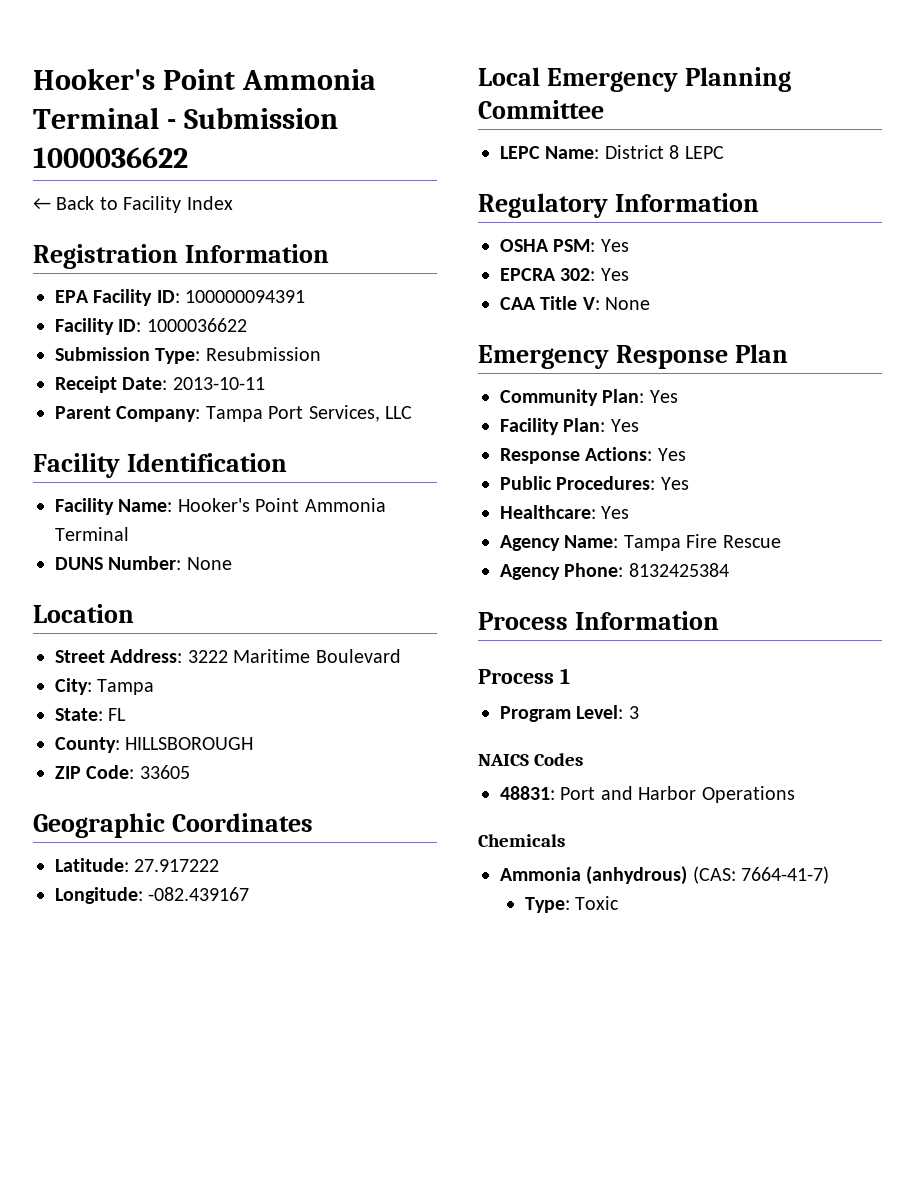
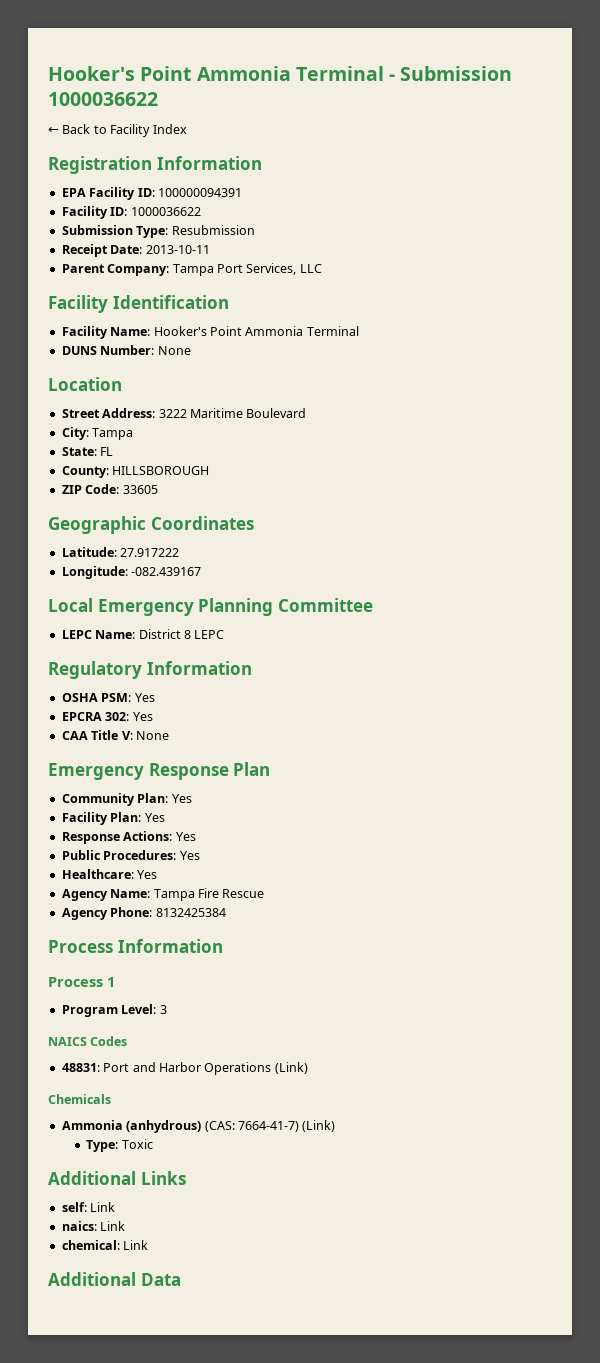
- 48831: Port and Harbor Operations
+ 48831: Port and Harbor Operations (Link)
- Ammonia (anhydrous) (CAS: 7664-41-7)
+ Ammonia (anhydrous) (CAS: 7664-41-7) (Link)
+ Additional Links
+ self: Link
+ naics: Link
+ chemical: Link
+ Additional Data

